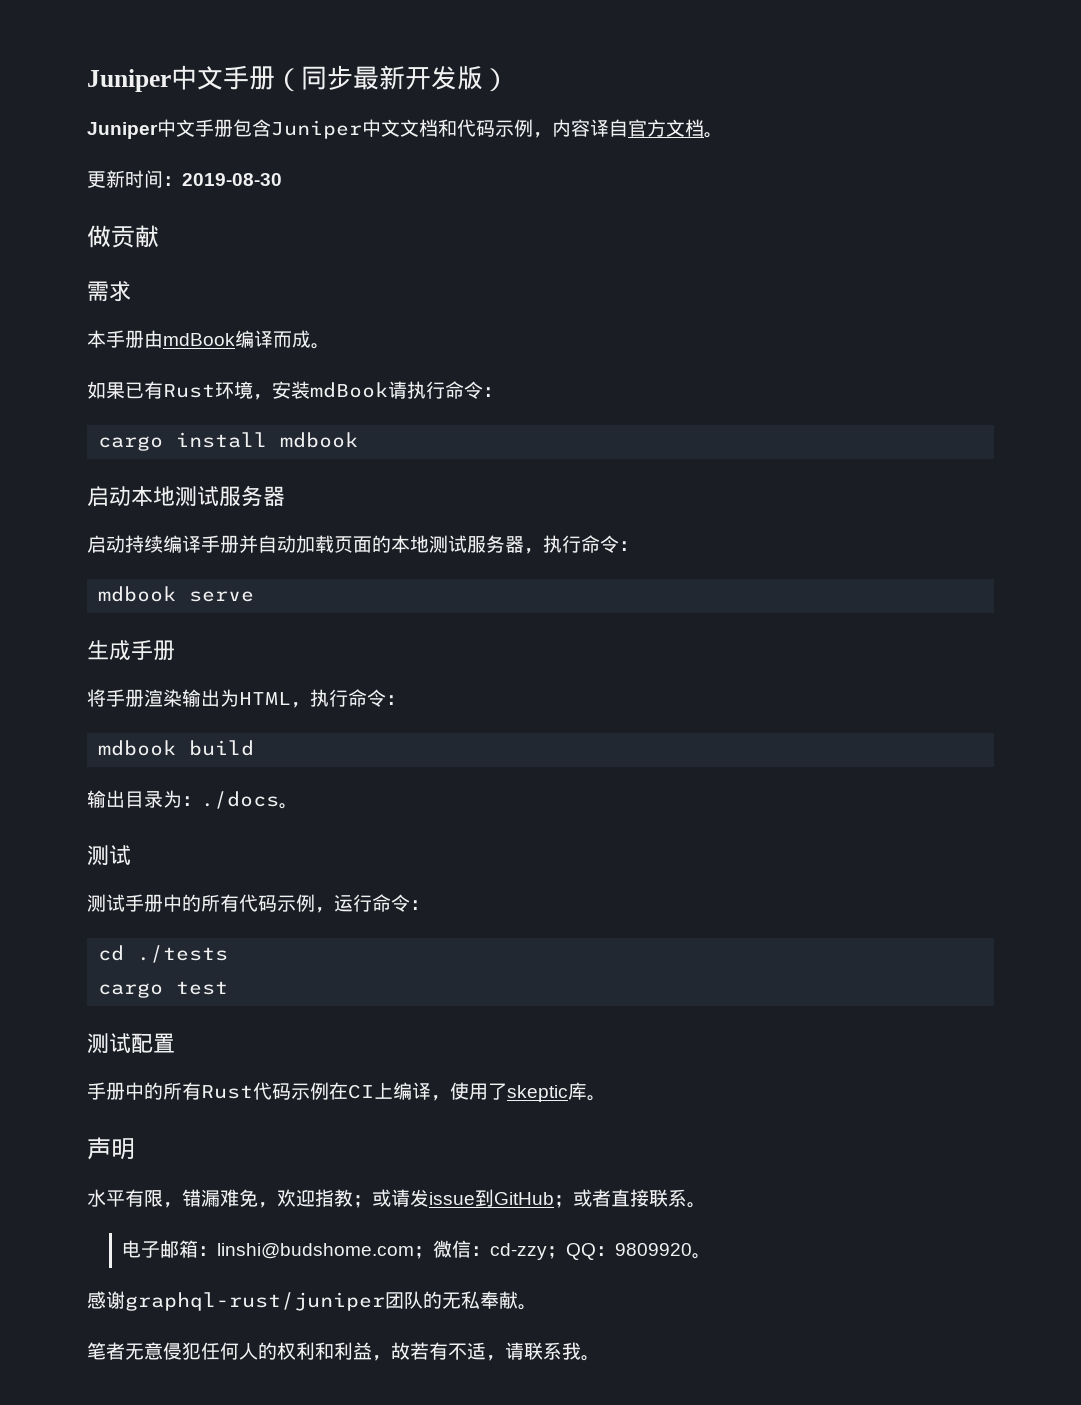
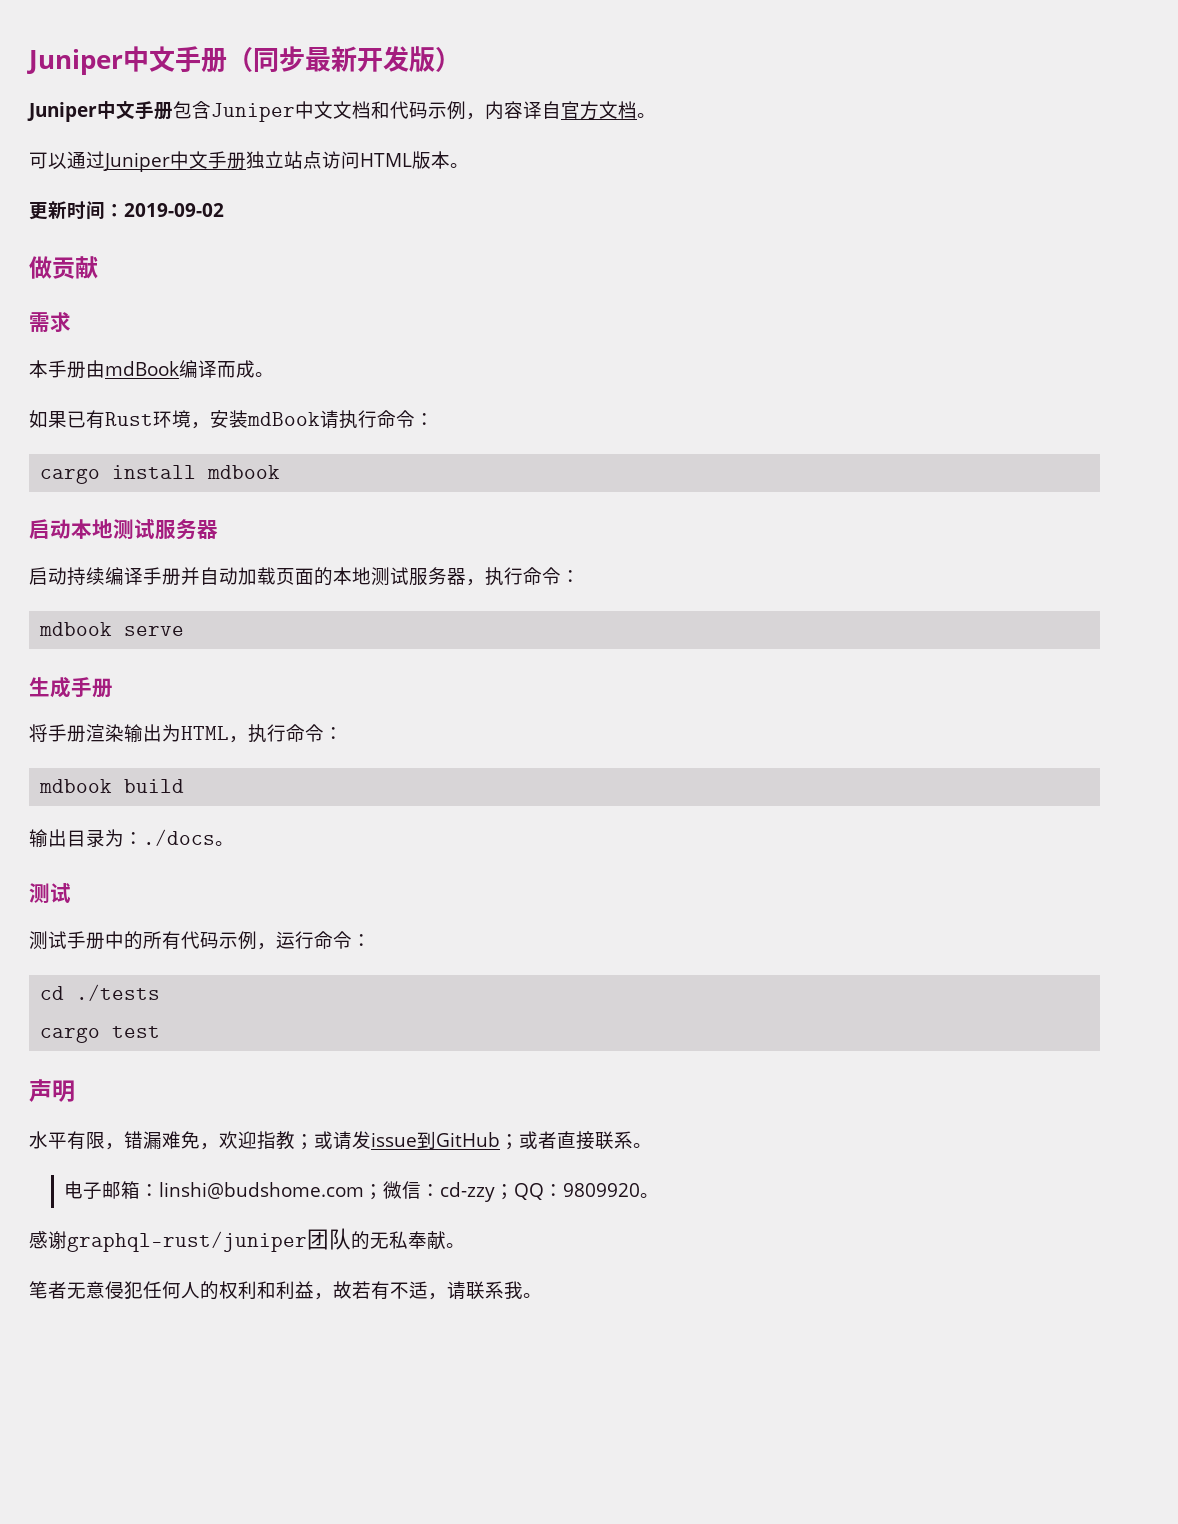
+ 可以通过Juniper中文手册独立站点访问HTML版本。
- 更新时间：2019-08-30
+ 更新时间：2019-09-02
- 测试配置
- 手册中的所有Rust代码示例在CI上编译，使用了skeptic库。

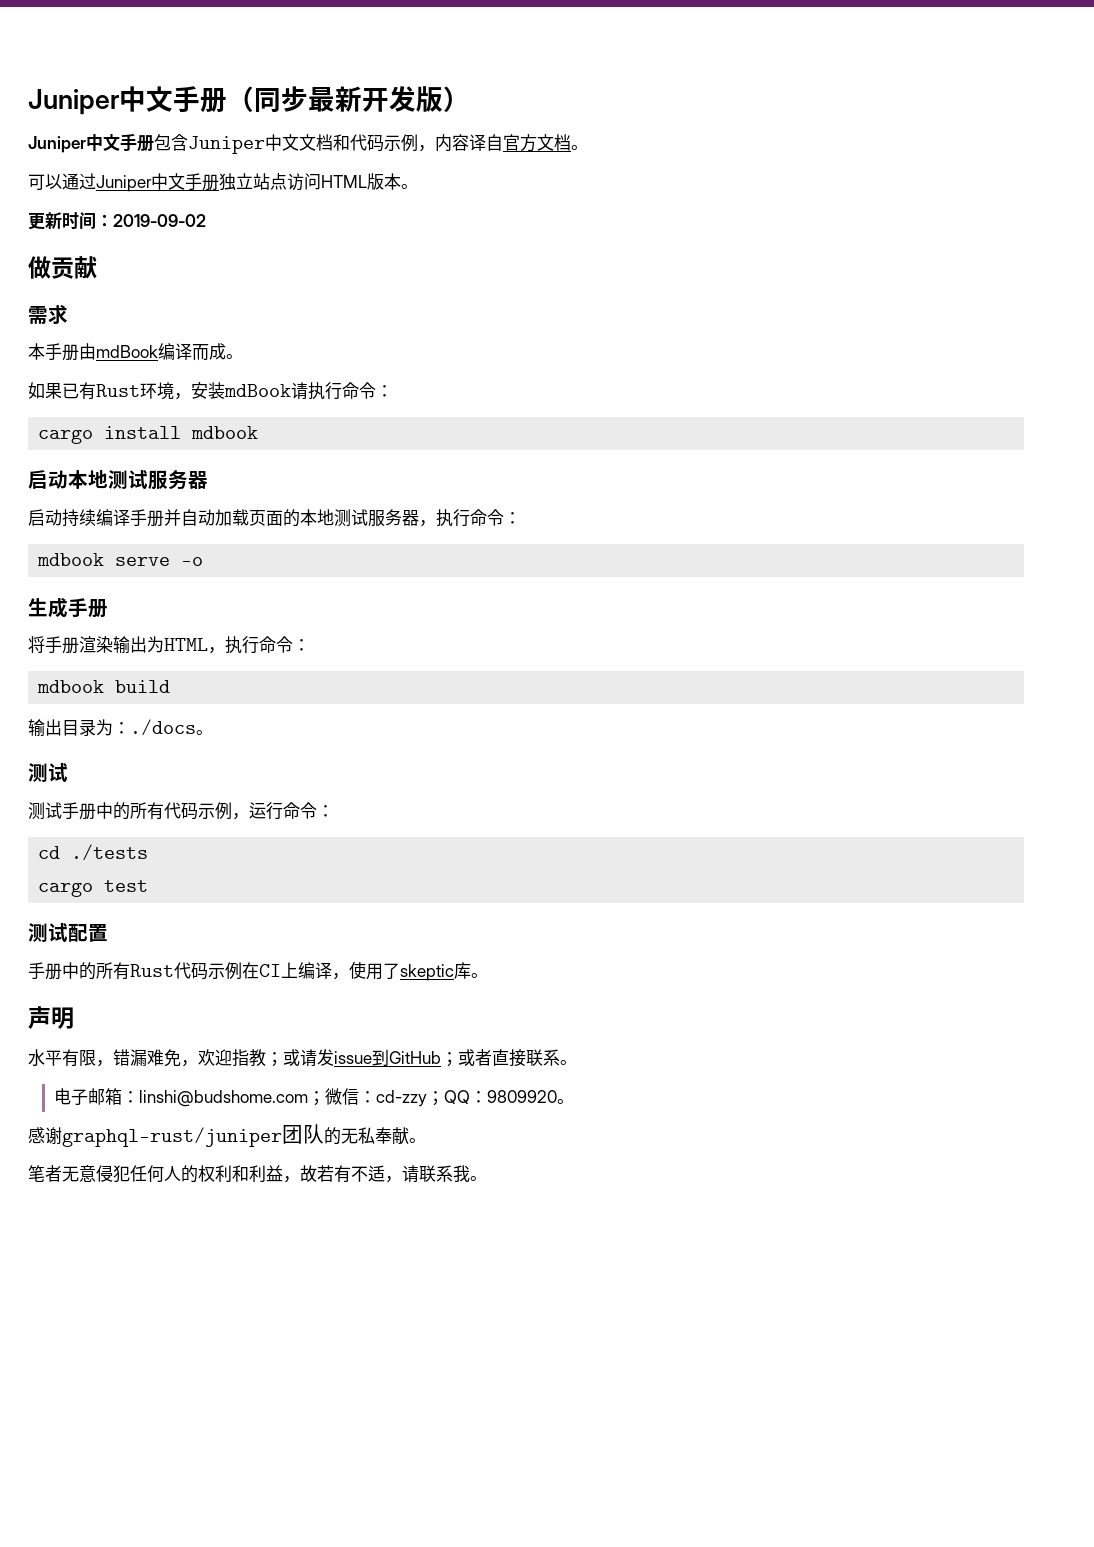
- mdbook serve
+ mdbook serve -o
+ 测试配置
+ 手册中的所有Rust代码示例在CI上编译，使用了skeptic库。

